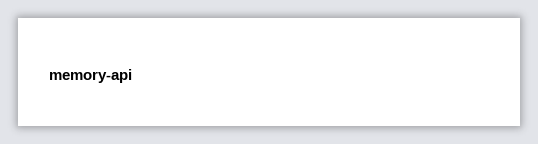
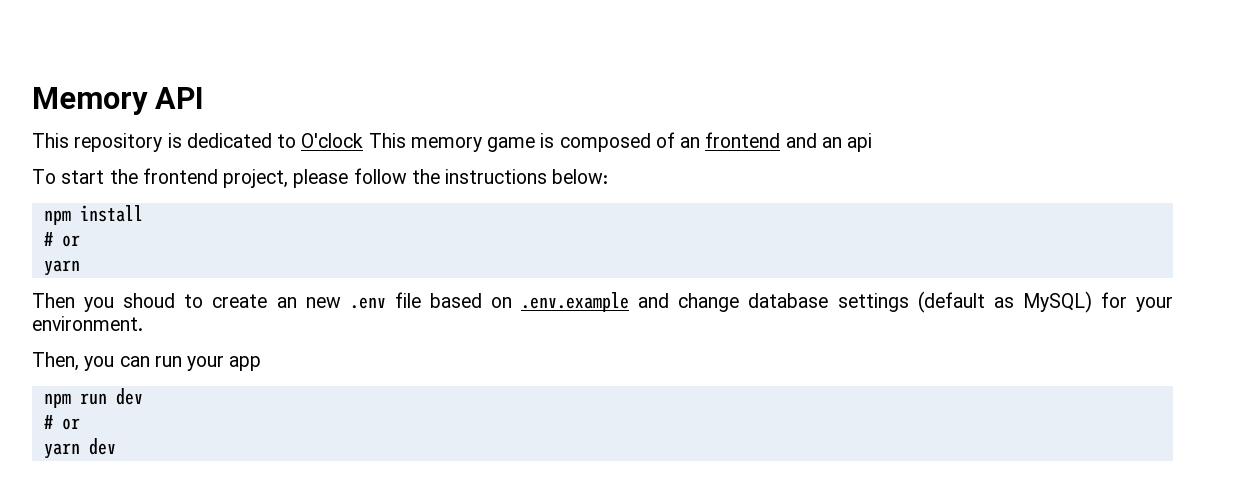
- memory-api
+ Memory API
+ This repository is dedicated to O'clock This memory game is composed of an frontend and an api
+ To start the frontend project, please follow the instructions below:
+ npm install
+ # or
+ yarn
+ Then you shoud to create an new .env file based on .env.example and change database settings (default as MySQL) for your environment.
+ Then, you can run your app
+ npm run dev
+ # or
+ yarn dev

